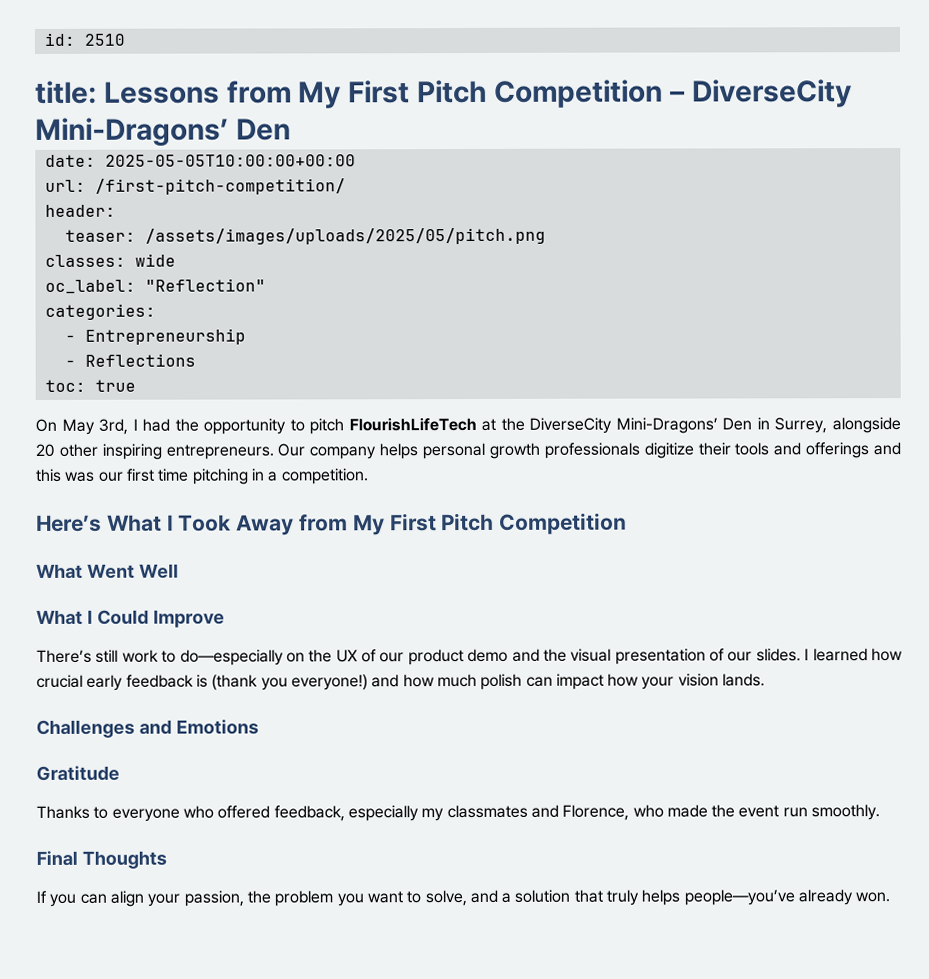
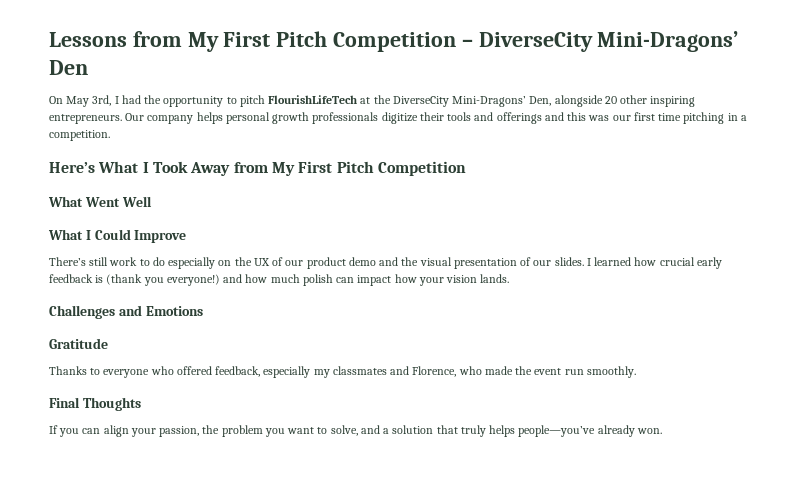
- id: 2510
- title: Lessons from My First Pitch Competition – DiverseCity Mini-Dragons’ Den
+ Lessons from My First Pitch Competition – DiverseCity Mini-Dragons’ Den
- date: 2025-05-05T10:00:00+00:00
- url: /first-pitch-competition/
- header:
- teaser: /assets/images/uploads/2025/05/pitch.png
- classes: wide
- oc_label: "Reflection"
- categories:
- - Entrepreneurship
- - Reflections
- toc: true
- On May 3rd, I had the opportunity to pitch FlourishLifeTech at the DiverseCity Mini-Dragons’ Den in Surrey, alongside 20 other inspiring entrepreneurs.
+ On May 3rd, I had the opportunity to pitch FlourishLifeTech at the DiverseCity Mini-Dragons’ Den, alongside 20 other inspiring entrepreneurs.
- There’s still work to do—especially on the UX of our product demo and the visual presentation of our slides.
+ There’s still work to do especially on the UX of our product demo and the visual presentation of our slides.

